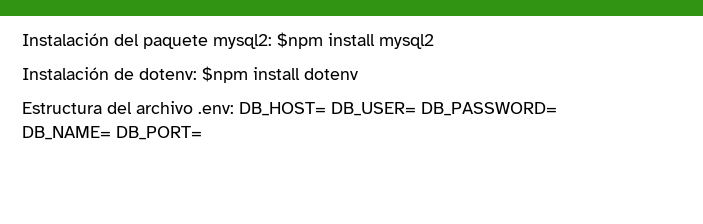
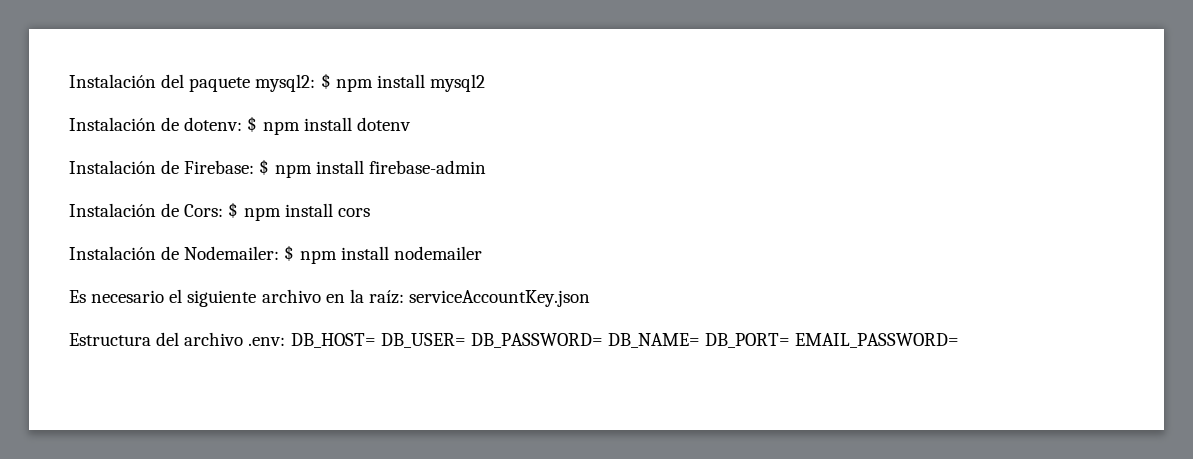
- Instalación del paquete mysql2: $npm install mysql2
+ Instalación del paquete mysql2: $ npm install mysql2
- Instalación de dotenv: $npm install dotenv
+ Instalación de dotenv: $ npm install dotenv
+ Instalación de Firebase: $ npm install firebase-admin
+ Instalación de Cors: $ npm install cors
+ Instalación de Nodemailer: $ npm install nodemailer
+ Es necesario el siguiente archivo en la raíz: serviceAccountKey.json
- Estructura del archivo .env: DB_HOST= DB_USER= DB_PASSWORD= DB_NAME= DB_PORT=
+ Estructura del archivo .env: DB_HOST= DB_USER= DB_PASSWORD= DB_NAME= DB_PORT= EMAIL_PASSWORD=

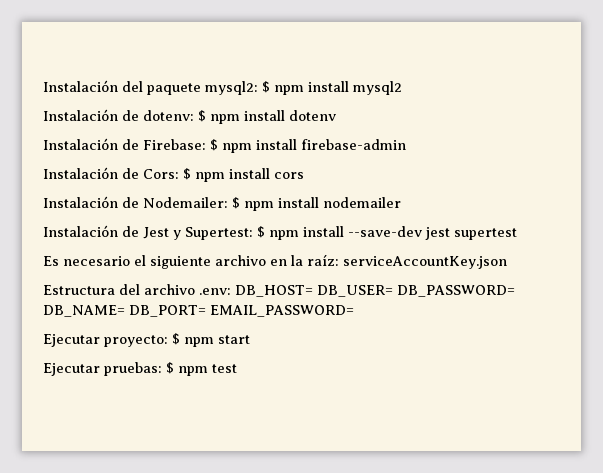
+ Instalación de Jest y Supertest: $ npm install --save-dev jest supertest
+ Ejecutar proyecto: $ npm start
+ Ejecutar pruebas: $ npm test

